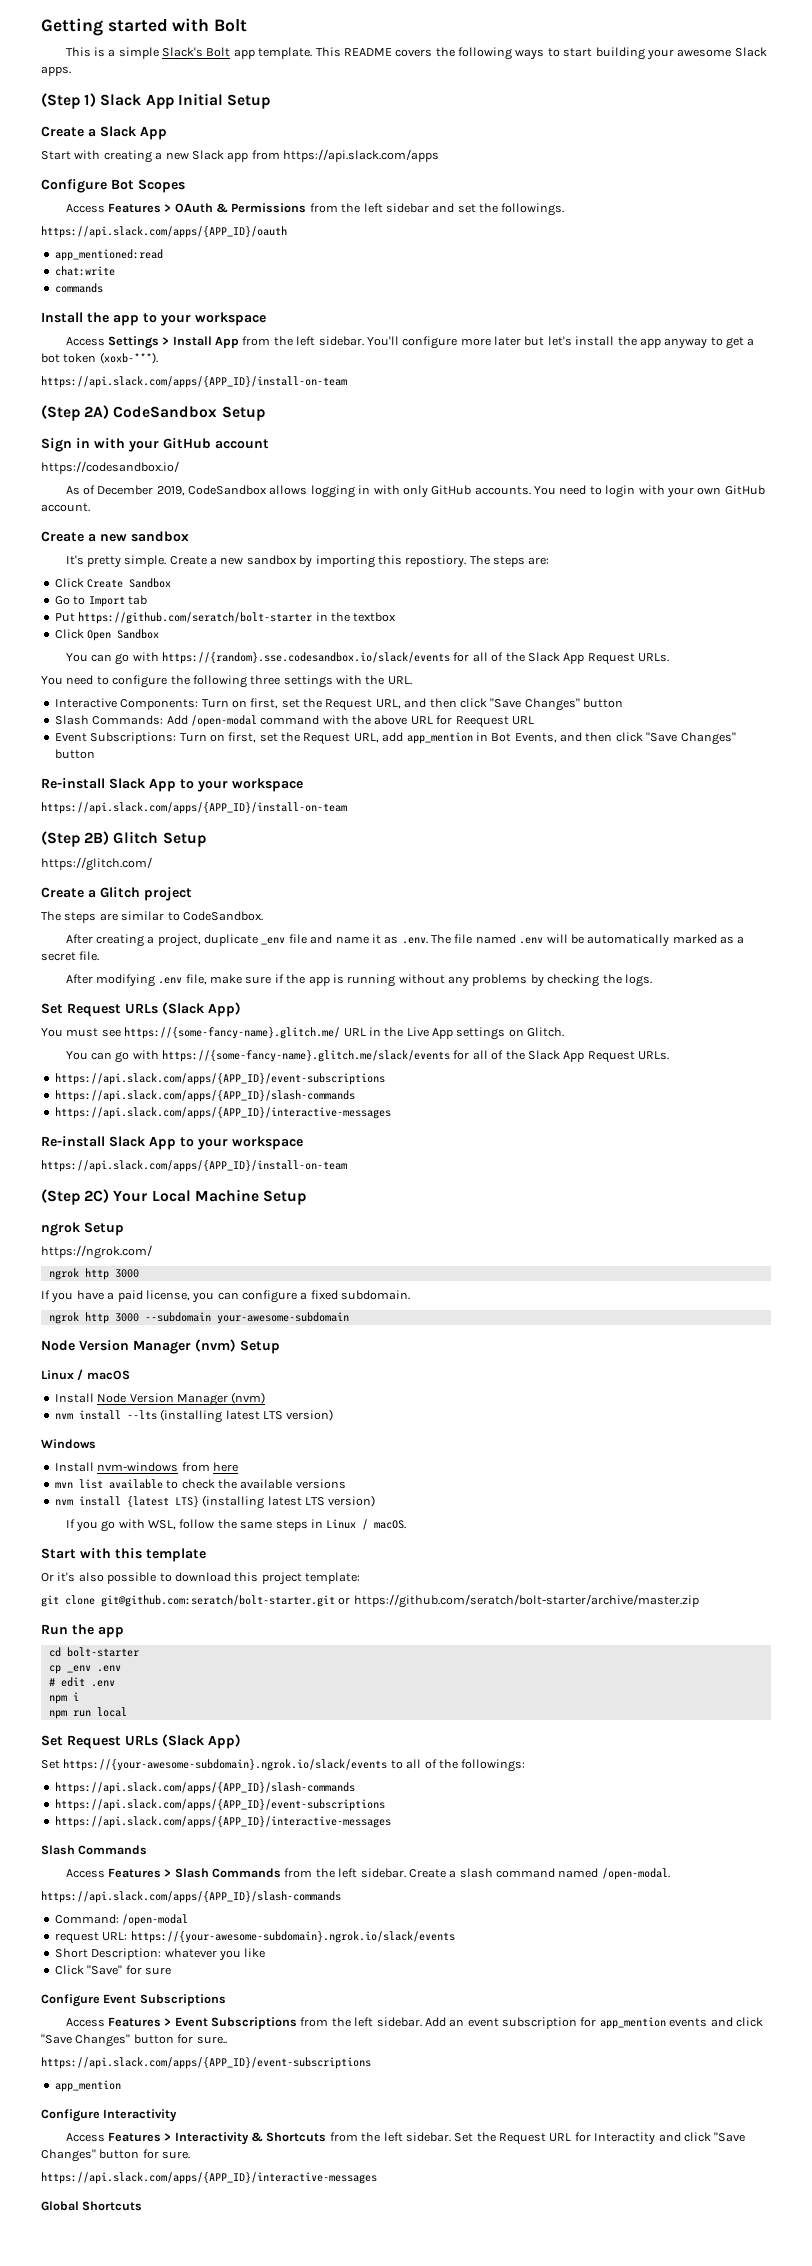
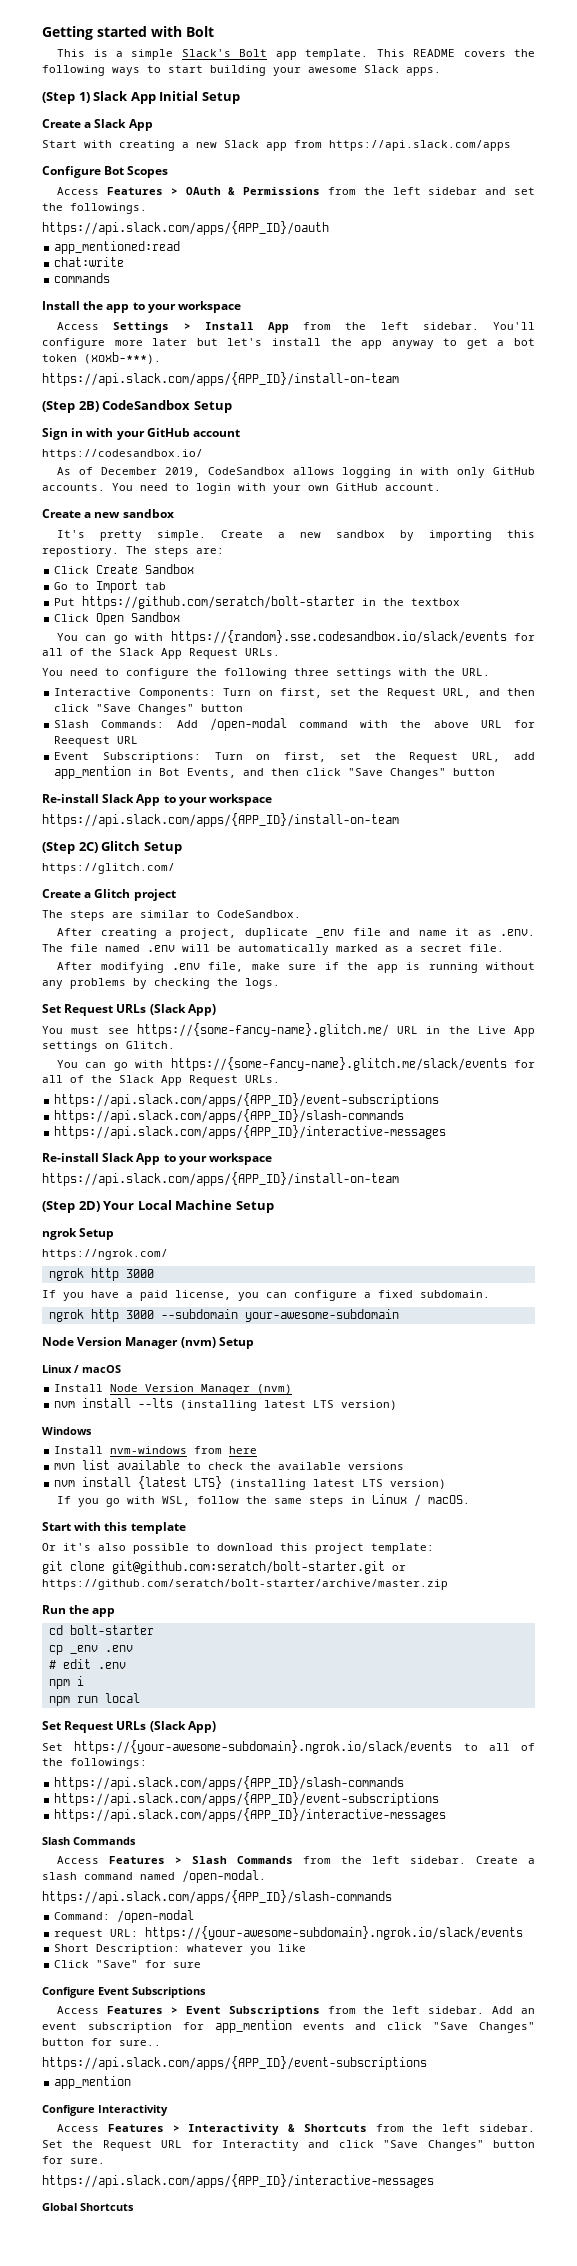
- (Step 2A) CodeSandbox Setup
+ (Step 2B) CodeSandbox Setup
- (Step 2B) Glitch Setup
+ (Step 2C) Glitch Setup
- (Step 2C) Your Local Machine Setup
+ (Step 2D) Your Local Machine Setup

